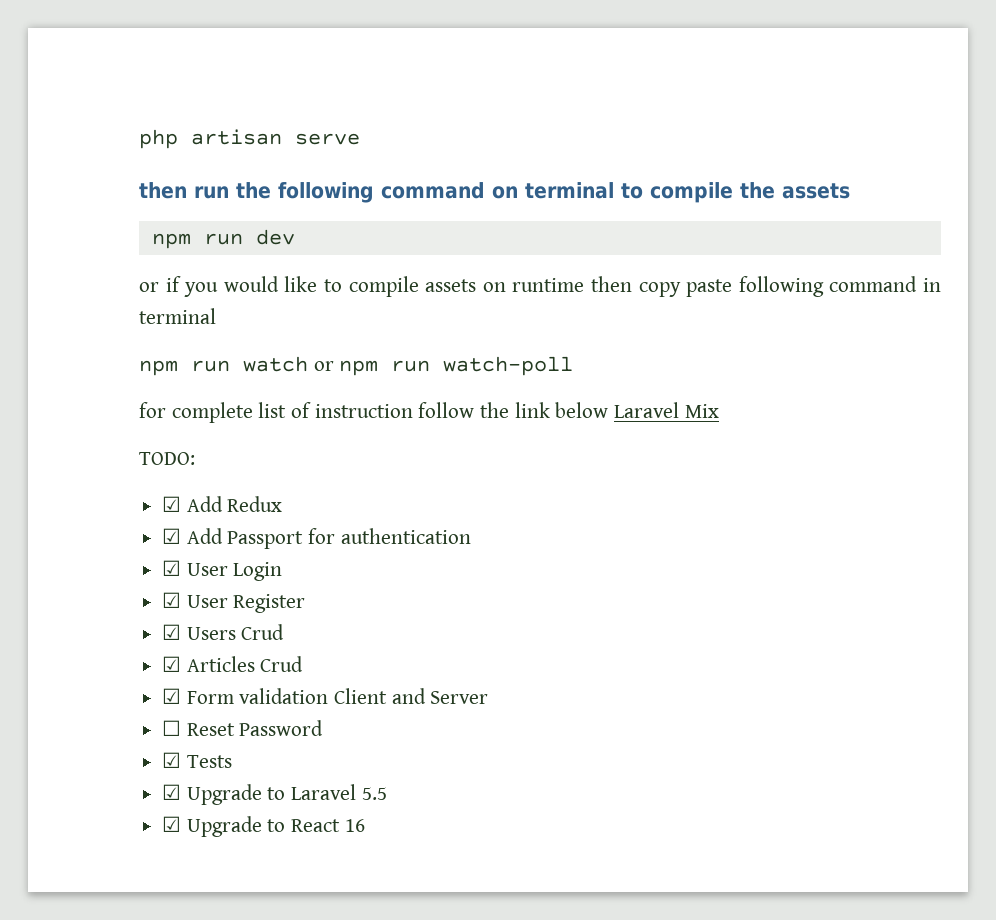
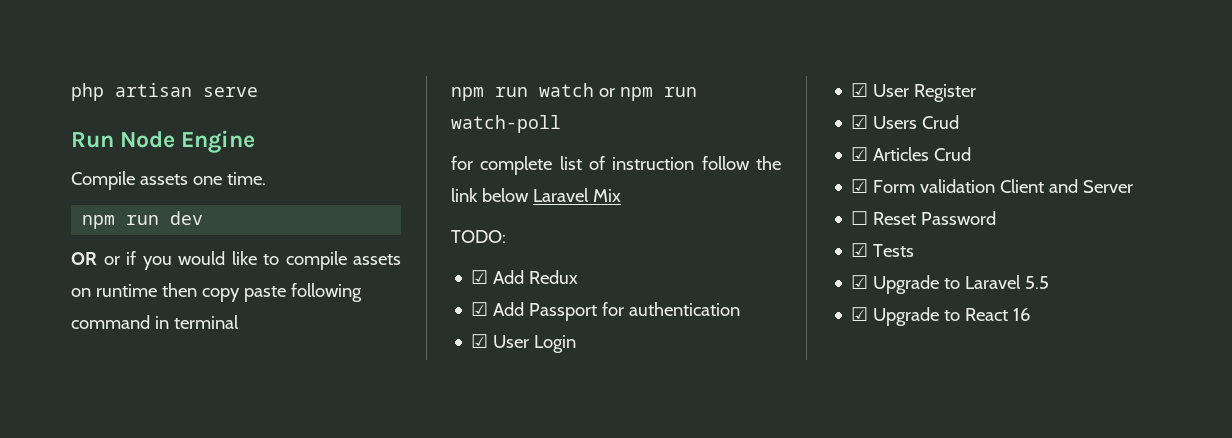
- then run the following command on terminal to compile the assets
+ Run Node Engine
+ Compile assets one time.
- or if you would like to compile assets on runtime then copy paste following command in terminal
+ OR or if you would like to compile assets on runtime then copy paste following command in terminal

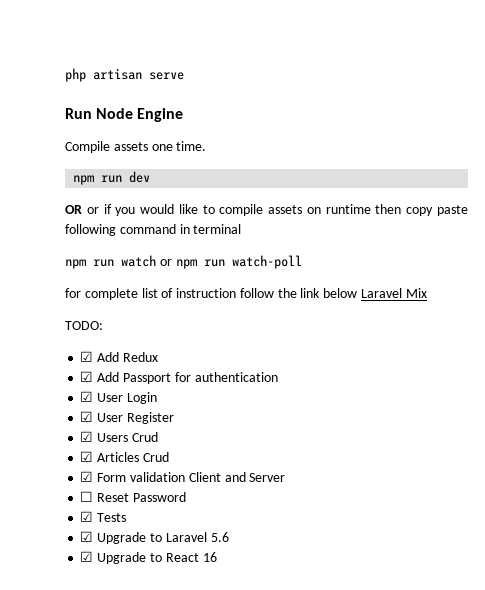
- ☑ Upgrade to Laravel 5.5
+ ☑ Upgrade to Laravel 5.6

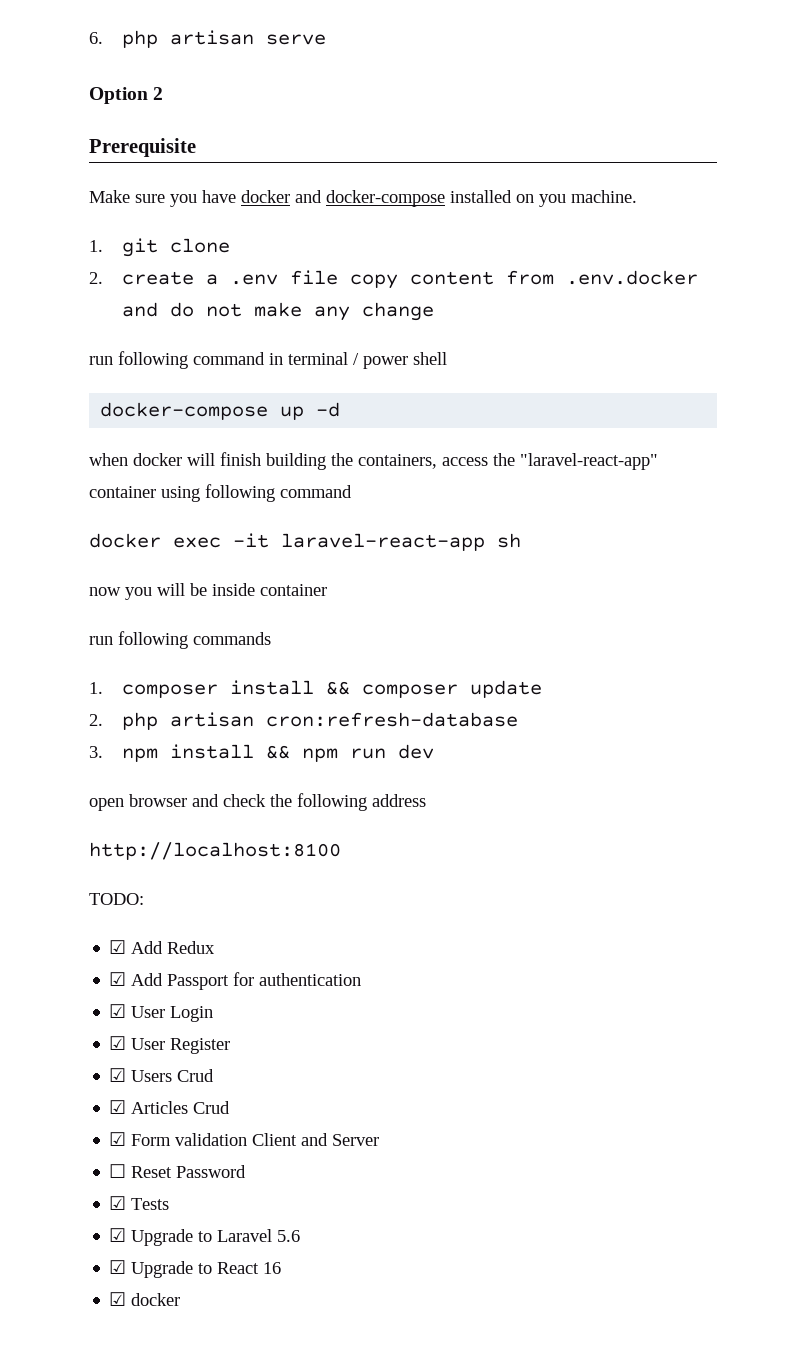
- php artisan serve
+ 6. php artisan serve
- Run Node Engine
- Compile assets one time.
- npm run dev
- OR or if you would like to compile assets on runtime then copy paste following command in terminal
- npm run watch or npm run watch-poll
- for complete list of instruction follow the link below Laravel Mix
+ Option 2
+ Prerequisite
+ Make sure you have docker and docker-compose installed on you machine.
+ 1. git clone
+ 2. create a .env file copy content from .env.docker and do not make any change
+ run following command in terminal / power shell
+ docker-compose up -d
+ when docker will finish building the containers, access the "laravel-react-app" container using following command
+ docker exec -it laravel-react-app sh
+ now you will be inside container
+ run following commands
+ 1. composer install && composer update
+ 2. php artisan cron:refresh-database
+ 3. npm install && npm run dev
+ open browser and check the following address
+ http://localhost:8100
+ ☑ docker

